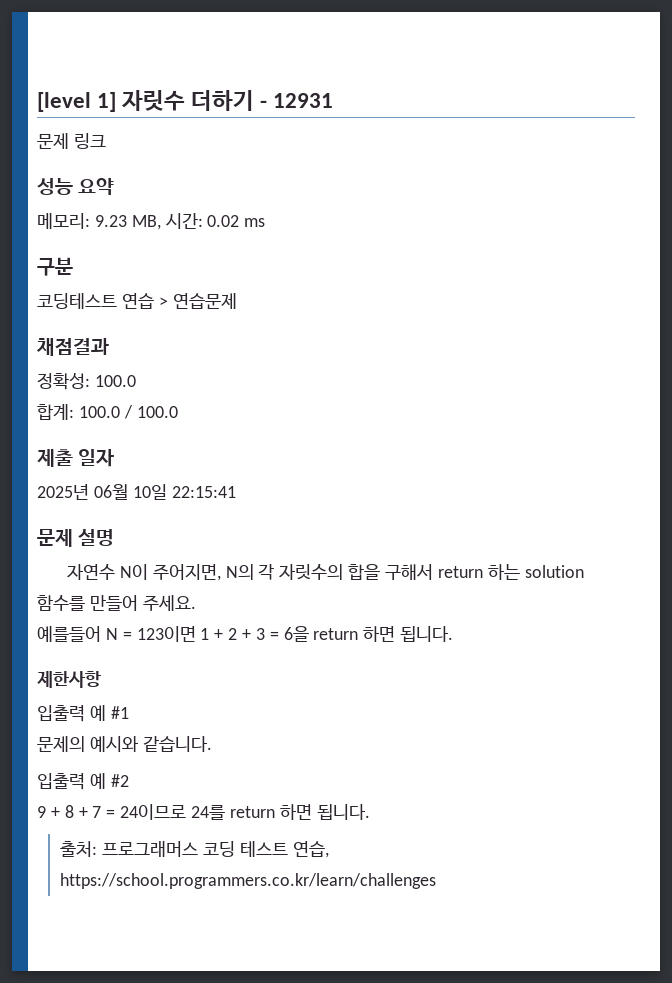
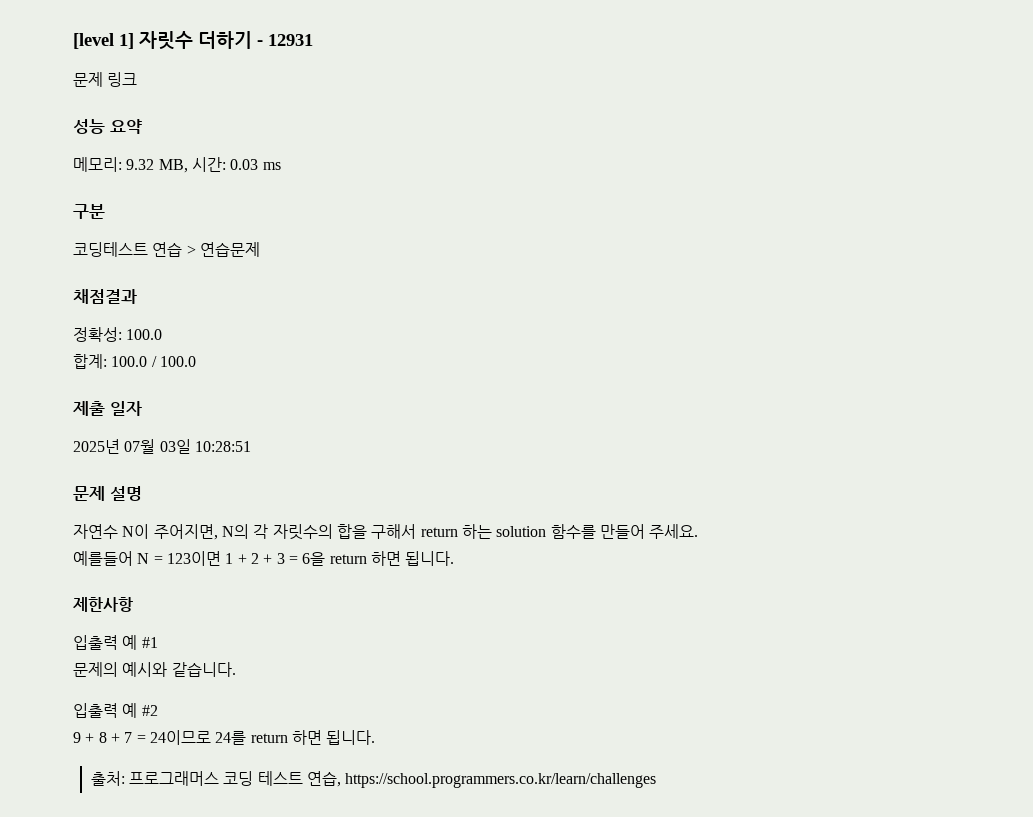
- 메모리: 9.23 MB, 시간: 0.02 ms
+ 메모리: 9.32 MB, 시간: 0.03 ms
- 2025년 06월 10일 22:15:41
+ 2025년 07월 03일 10:28:51

